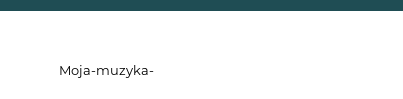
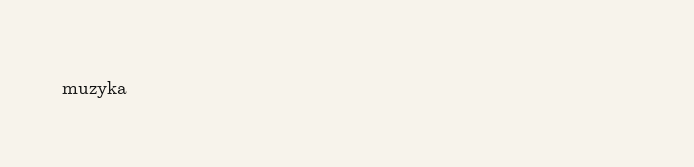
- Moja-muzyka-
+ muzyka

